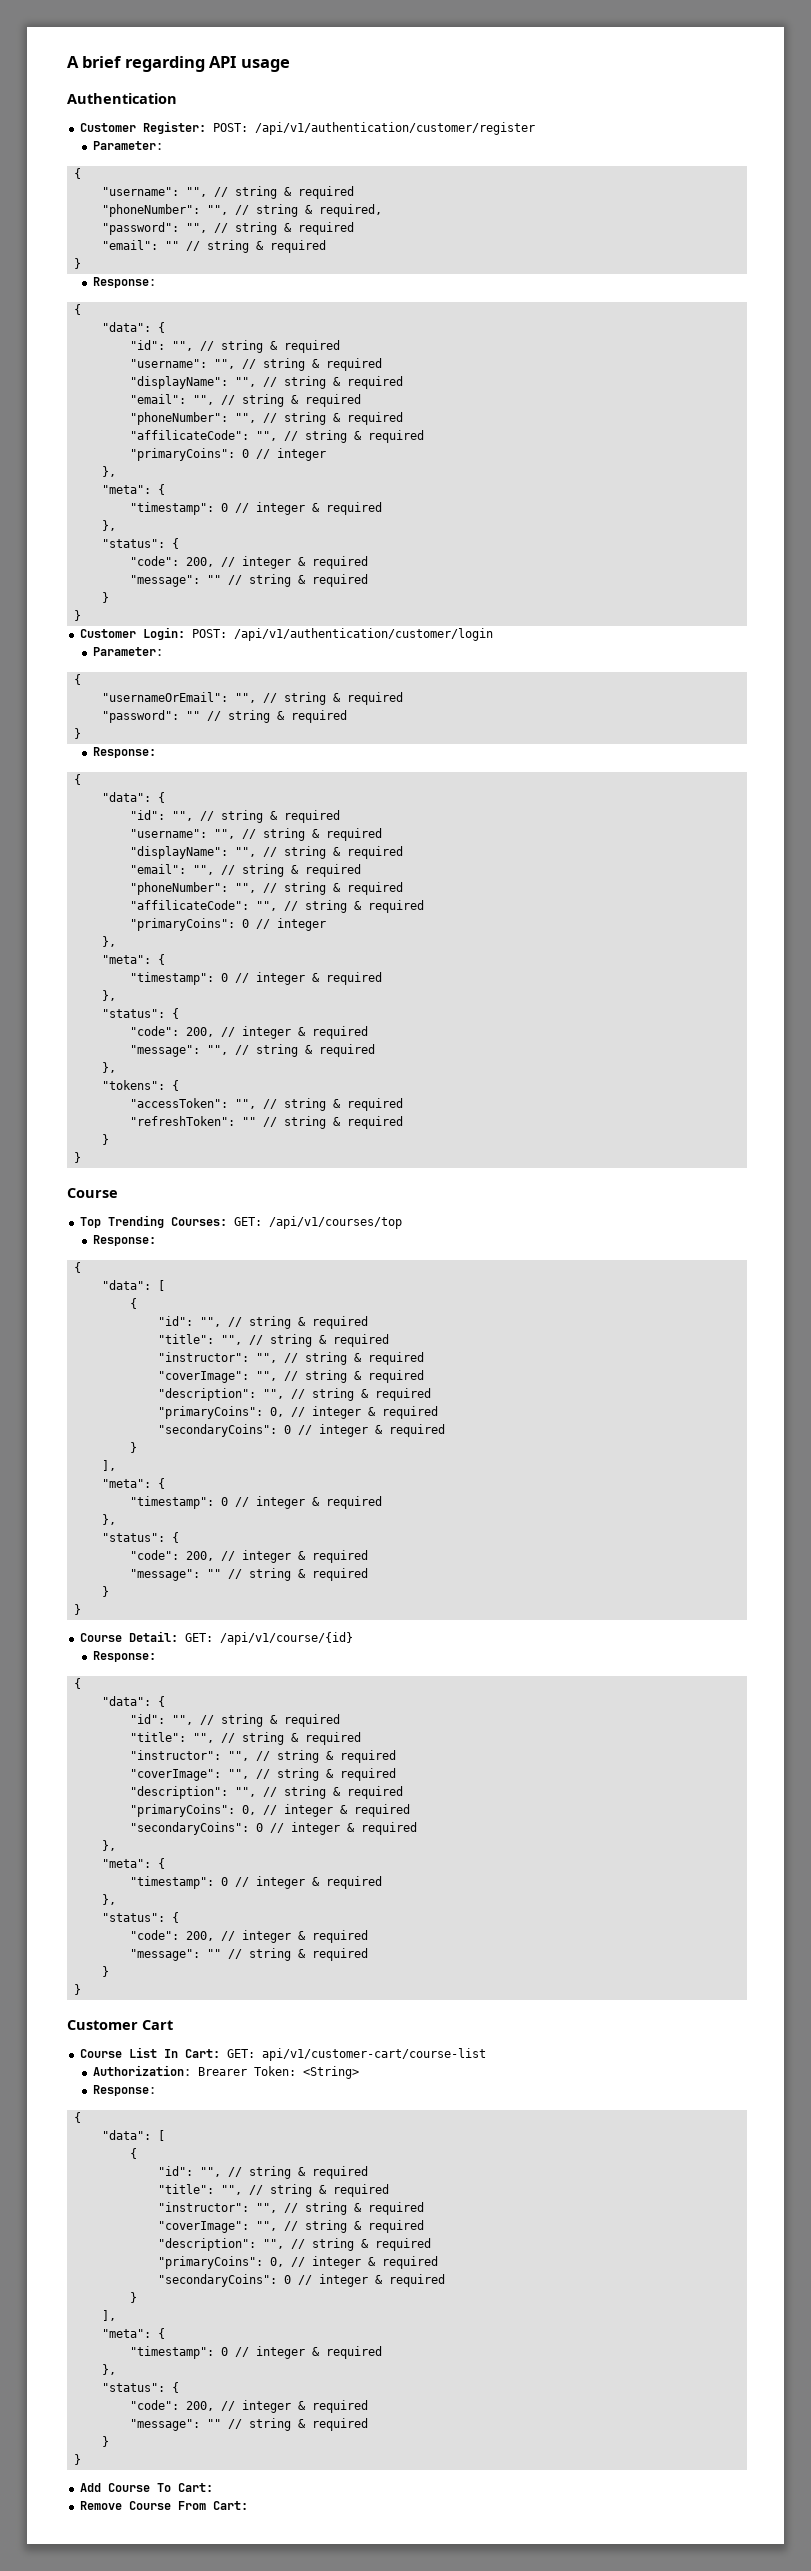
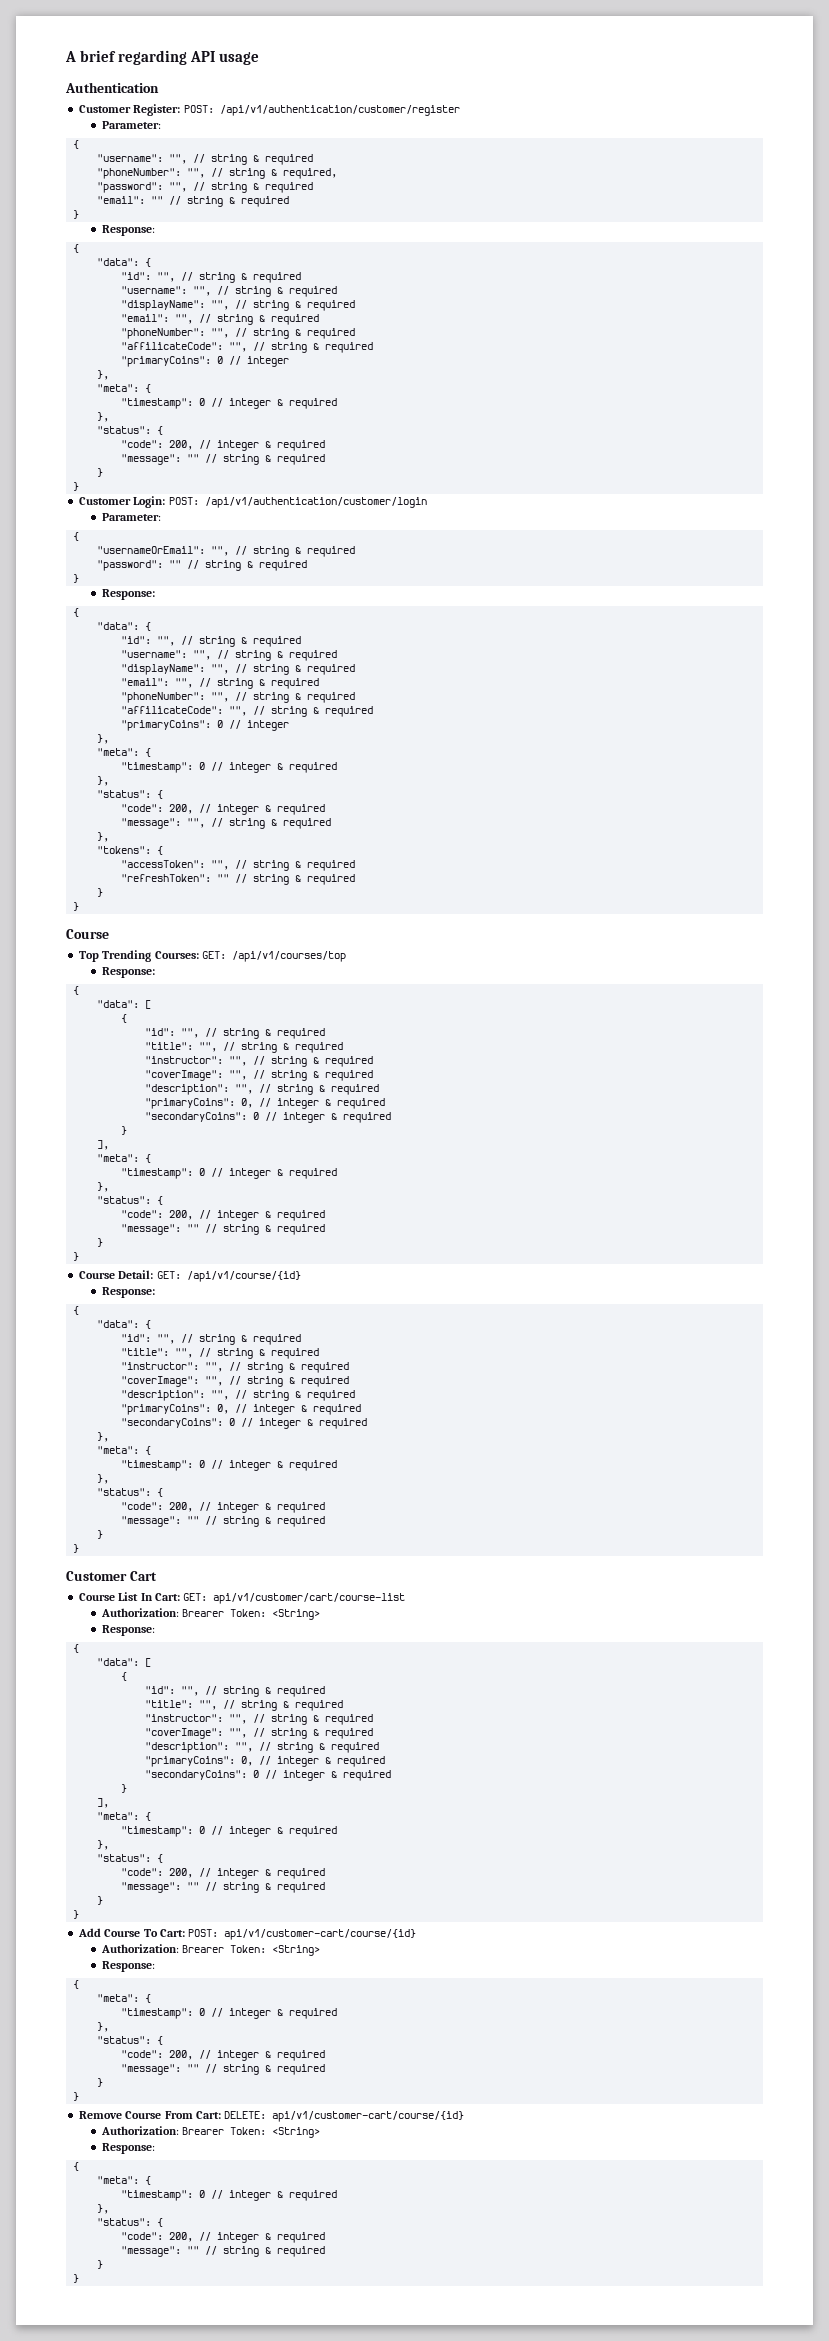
- Course List In Cart: GET: api/v1/customer-cart/course-list
+ Course List In Cart: GET: api/v1/customer/cart/course-list
- Add Course To Cart:
- Remove Course From Cart:
+ Add Course To Cart: POST: api/v1/customer-cart/course/{id}
+ Authorization: Brearer Token: <String>
+ Response:
+ {
+ "meta": {
+ "timestamp": 0 // integer & required
+ },
+ "status": {
+ "code": 200, // integer & required
+ "message": "" // string & required
+ }
+ }
+ Remove Course From Cart: DELETE: api/v1/customer-cart/course/{id}
+ Authorization: Brearer Token: <String>
+ Response:
+ {
+ "meta": {
+ "timestamp": 0 // integer & required
+ },
+ "status": {
+ "code": 200, // integer & required
+ "message": "" // string & required
+ }
+ }

